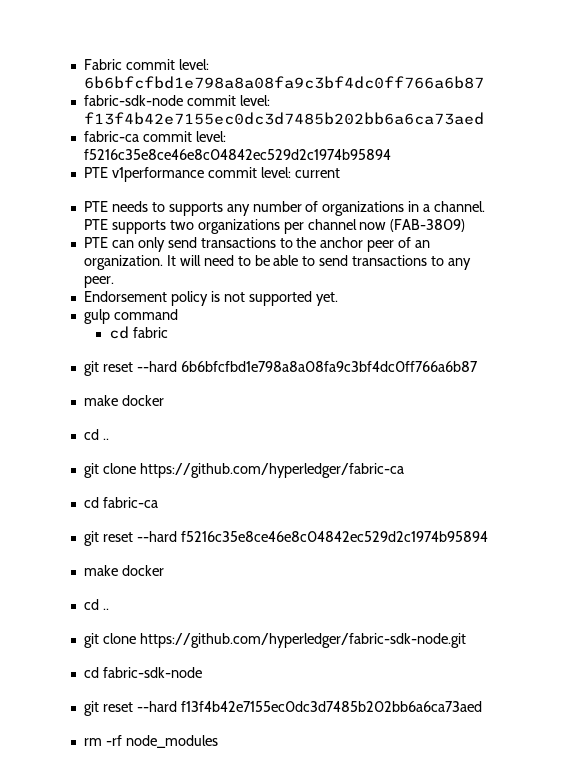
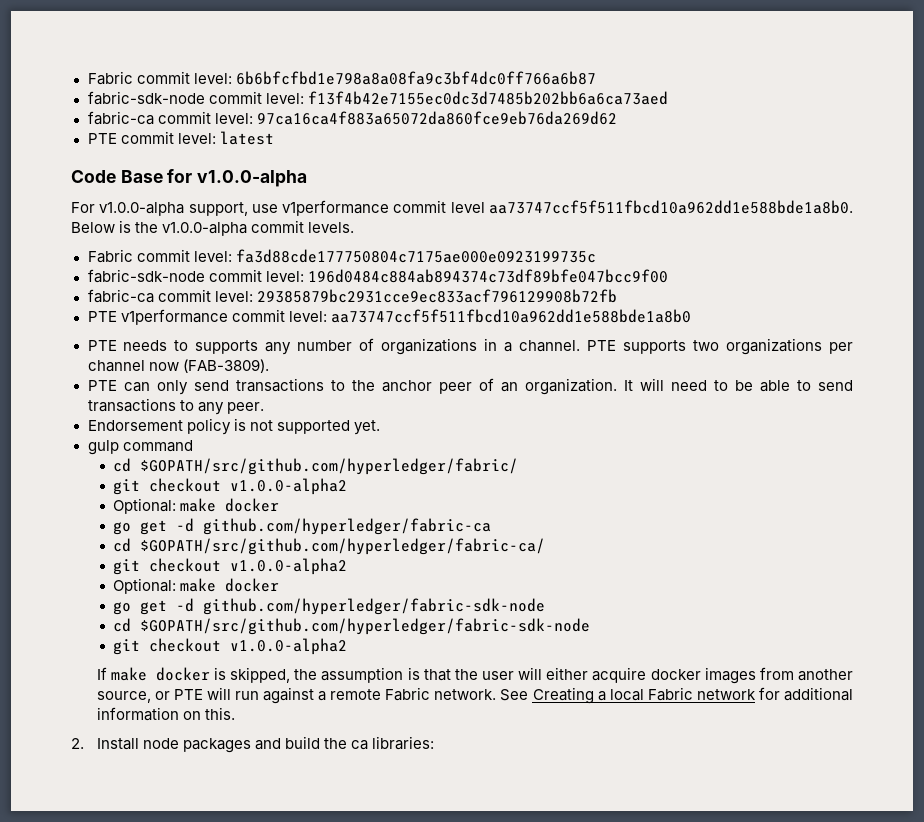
- fabric-ca commit level: f5216c35e8ce46e8c04842ec529d2c1974b95894
+ fabric-ca commit level: 97ca16ca4f883a65072da860fce9eb76da269d62
+ PTE commit level: latest
+ Code Base for v1.0.0-alpha
+ For v1.0.0-alpha support, use v1performance commit level aa73747ccf5f511fbcd10a962dd1e588bde1a8b0. Below is the v1.0.0-alpha commit levels.
+ Fabric commit level: fa3d88cde177750804c7175ae000e0923199735c
+ fabric-sdk-node commit level: 196d0484c884ab894374c73df89bfe047bcc9f00
+ fabric-ca commit level: 29385879bc2931cce9ec833acf796129908b72fb
- PTE v1performance commit level: current
+ PTE v1performance commit level: aa73747ccf5f511fbcd10a962dd1e588bde1a8b0
- PTE supports two organizations per channel now (FAB-3809)
+ PTE supports two organizations per channel now (FAB-3809).
- cd fabric
- git reset --hard 6b6bfcfbd1e798a8a08fa9c3bf4dc0ff766a6b87
- make docker
- cd ..
- git clone https://github.com/hyperledger/fabric-ca
- cd fabric-ca
- git reset --hard f5216c35e8ce46e8c04842ec529d2c1974b95894
- make docker
- cd ..
- git clone https://github.com/hyperledger/fabric-sdk-node.git
- cd fabric-sdk-node
- git reset --hard f13f4b42e7155ec0dc3d7485b202bb6a6ca73aed
- rm -rf node_modules
+ cd $GOPATH/src/github.com/hyperledger/fabric/
+ git checkout v1.0.0-alpha2
+ Optional: make docker
+ go get -d github.com/hyperledger/fabric-ca
+ cd $GOPATH/src/github.com/hyperledger/fabric-ca/
+ git checkout v1.0.0-alpha2
+ Optional: make docker
+ go get -d github.com/hyperledger/fabric-sdk-node
+ cd $GOPATH/src/github.com/hyperledger/fabric-sdk-node
+ git checkout v1.0.0-alpha2
+ If make docker is skipped, the assumption is that the user will either acquire docker images from another source, or PTE will run against a remote Fabric network. See Creating a local Fabric network for additional information on this.
+ 2. Install node packages and build the ca libraries:

